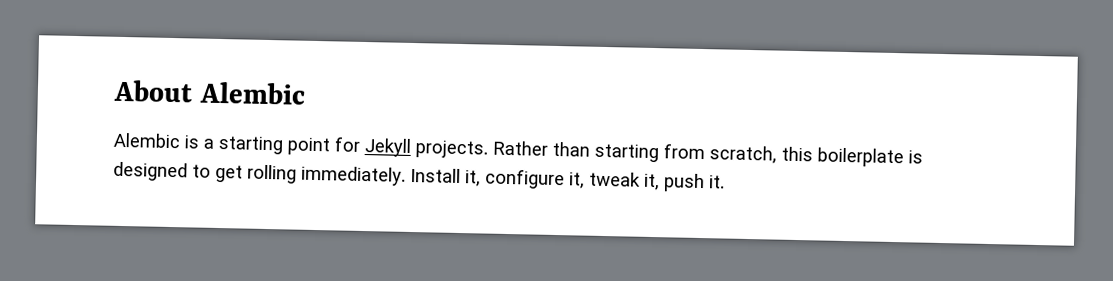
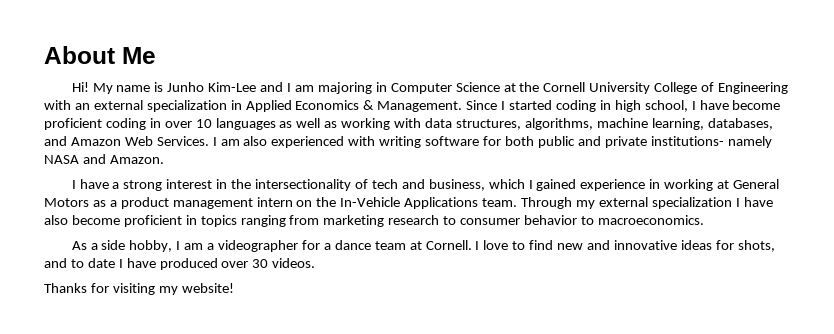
- About Alembic
- Alembic is a starting point for Jekyll projects. Rather than starting from scratch, this boilerplate is designed to get rolling immediately. Install it, configure it, tweak it, push it.
+ About Me
+ Hi! My name is Junho Kim-Lee and I am majoring in Computer Science at the Cornell University College of Engineering with an external specialization in Applied Economics & Management. Since I started coding in high school, I have become proficient coding in over 10 languages as well as working with data structures, algorithms, machine learning, databases, and Amazon Web Services. I am also experienced with writing software for both public and private institutions- namely NASA and Amazon.
+ I have a strong interest in the intersectionality of tech and business, which I gained experience in working at General Motors as a product management intern on the In-Vehicle Applications team. Through my external specialization I have also become proficient in topics ranging from marketing research to consumer behavior to macroeconomics.
+ As a side hobby, I am a videographer for a dance team at Cornell. I love to find new and innovative ideas for shots, and to date I have produced over 30 videos.
+ Thanks for visiting my website!

